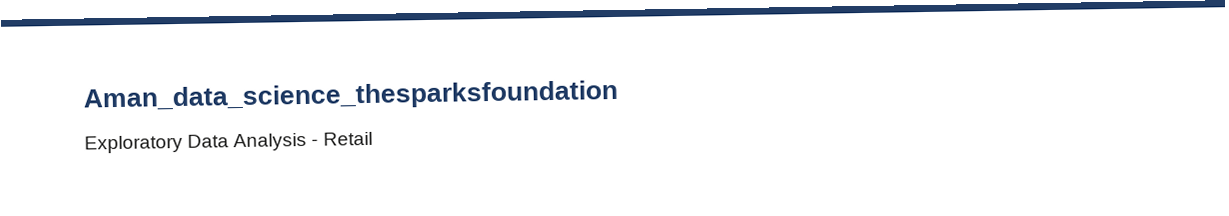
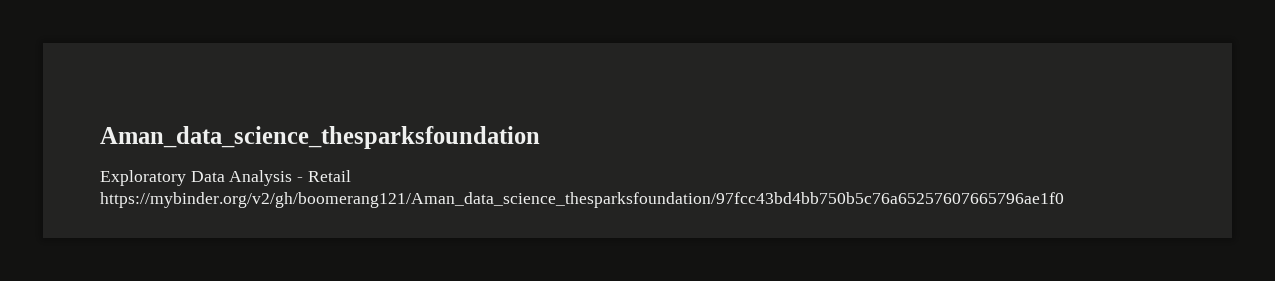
- Exploratory Data Analysis - Retail
+ Exploratory Data Analysis - Retail https://mybinder.org/v2/gh/boomerang121/Aman_data_science_thesparksfoundation/97fcc43bd4bb750b5c76a65257607665796ae1f0

